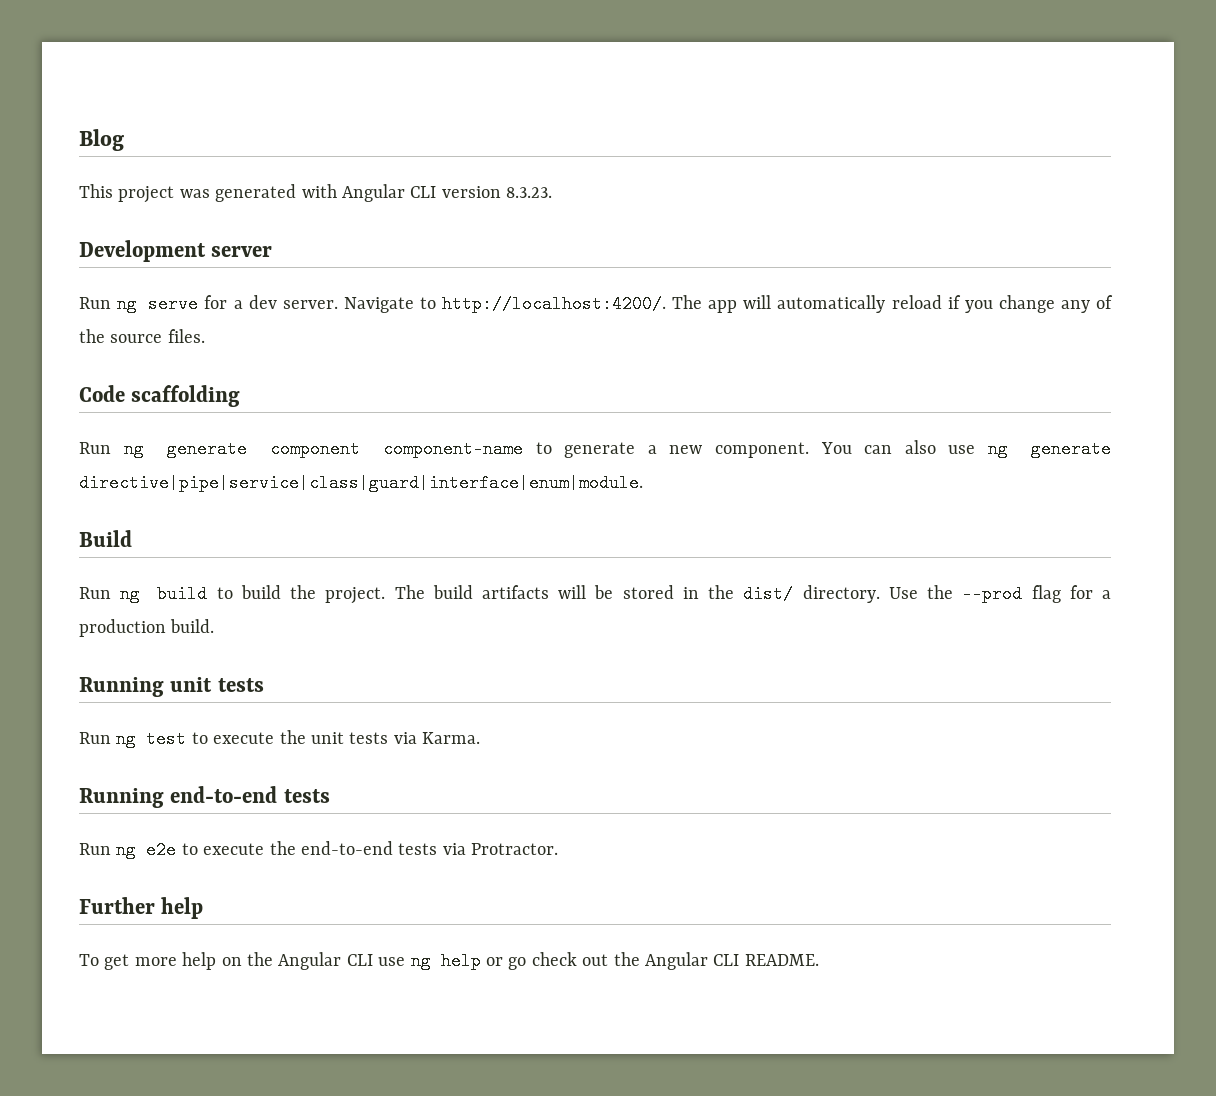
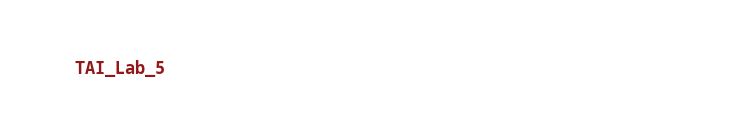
- Blog
- This project was generated with Angular CLI version 8.3.23.
- Development server
- Run ng serve for a dev server. Navigate to http://localhost:4200/. The app will automatically reload if you change any of the source files.
- Code scaffolding
- Run ng generate component component-name to generate a new component. You can also use ng generate directive|pipe|service|class|guard|interface|enum|module.
- Build
- Run ng build to build the project. The build artifacts will be stored in the dist/ directory. Use the --prod flag for a production build.
- Running unit tests
- Run ng test to execute the unit tests via Karma.
- Running end-to-end tests
- Run ng e2e to execute the end-to-end tests via Protractor.
- Further help
- To get more help on the Angular CLI use ng help or go check out the Angular CLI README.
+ TAI_Lab_5

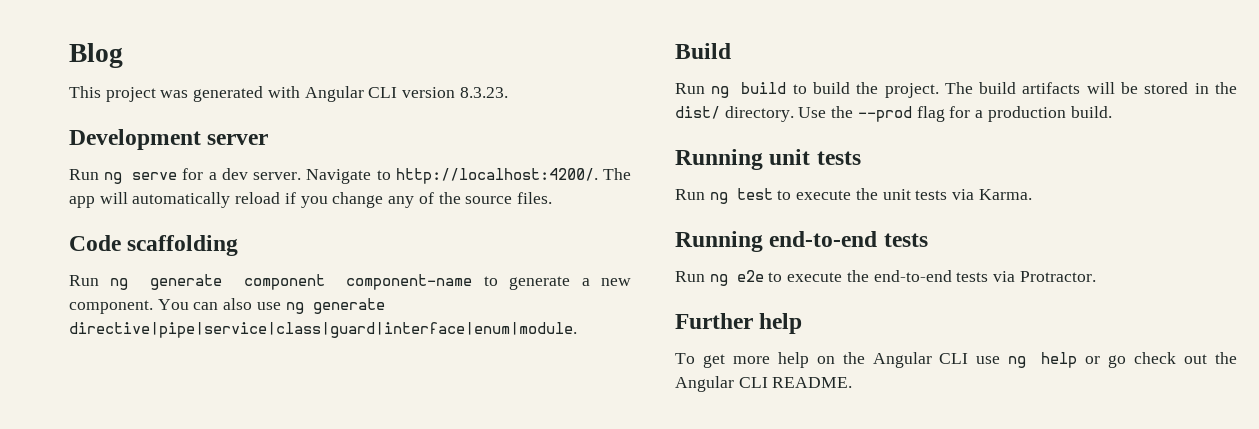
- TAI_Lab_5
+ Blog
+ This project was generated with Angular CLI version 8.3.23.
+ Development server
+ Run ng serve for a dev server. Navigate to http://localhost:4200/. The app will automatically reload if you change any of the source files.
+ Code scaffolding
+ Run ng generate component component-name to generate a new component. You can also use ng generate directive|pipe|service|class|guard|interface|enum|module.
+ Build
+ Run ng build to build the project. The build artifacts will be stored in the dist/ directory. Use the --prod flag for a production build.
+ Running unit tests
+ Run ng test to execute the unit tests via Karma.
+ Running end-to-end tests
+ Run ng e2e to execute the end-to-end tests via Protractor.
+ Further help
+ To get more help on the Angular CLI use ng help or go check out the Angular CLI README.

